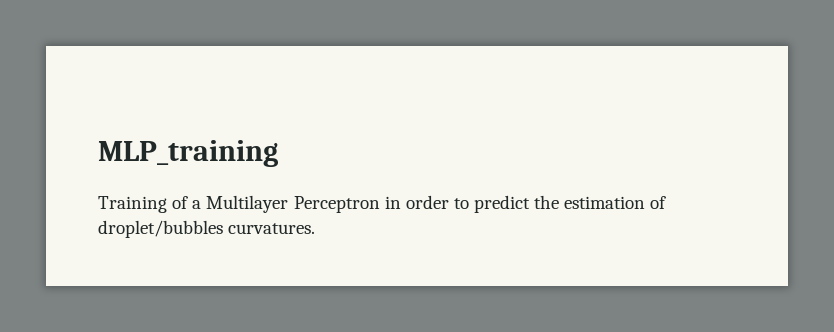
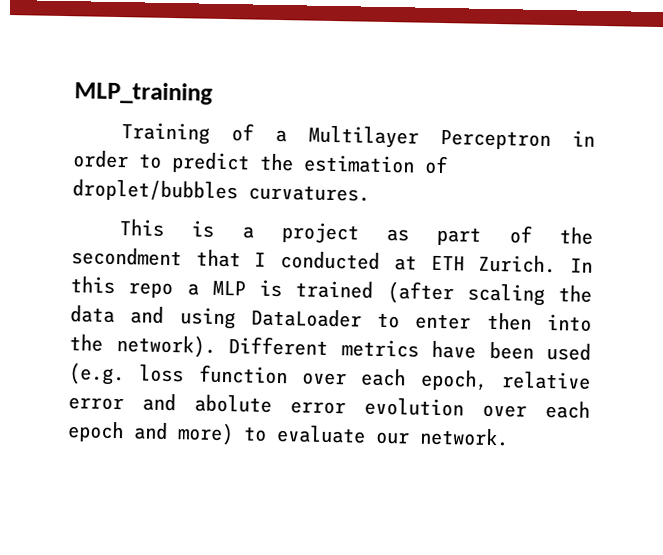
+ This is a project as part of the secondment that I conducted at ETH Zurich. In this repo a MLP is trained (after scaling the data and using DataLoader to enter then into the network). Different metrics have been used (e.g. loss function over each epoch, relative error and abolute error evolution over each epoch and more) to evaluate our network.

